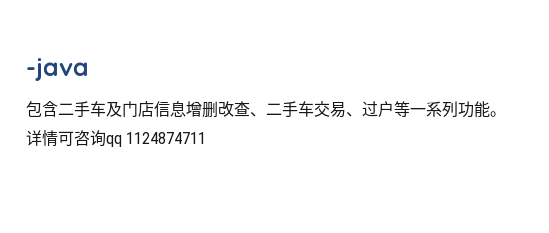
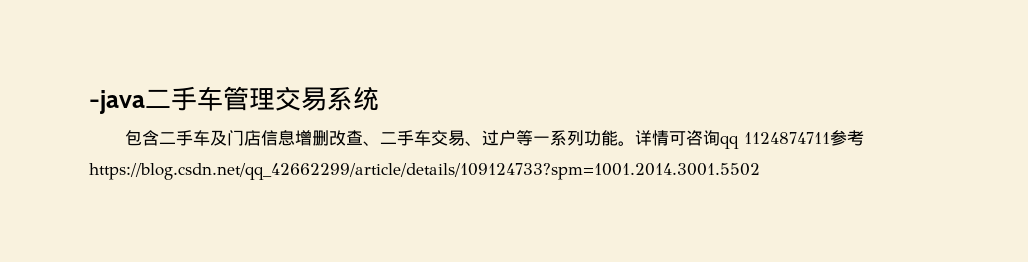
- -java
+ -java二手车管理交易系统
- 详情可咨询qq 1124874711
+ 详情可咨询qq 1124874711参考https://blog.csdn.net/qq_42662299/article/details/109124733?spm=1001.2014.3001.5502

